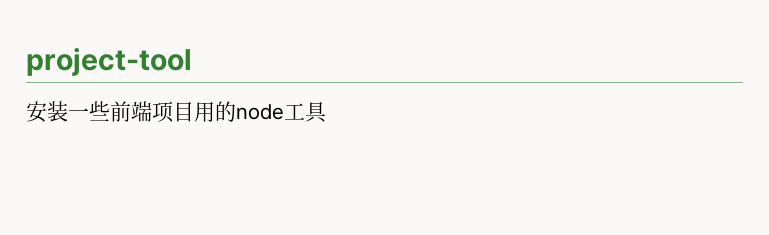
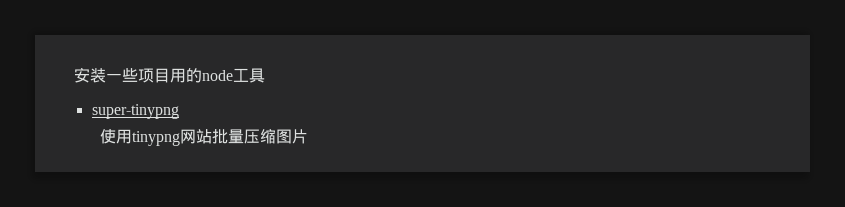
- project-tool
- 安装一些前端项目用的node工具
+ 安装一些项目用的node工具
+ super-tinypng
+ 使用tinypng网站批量压缩图片

